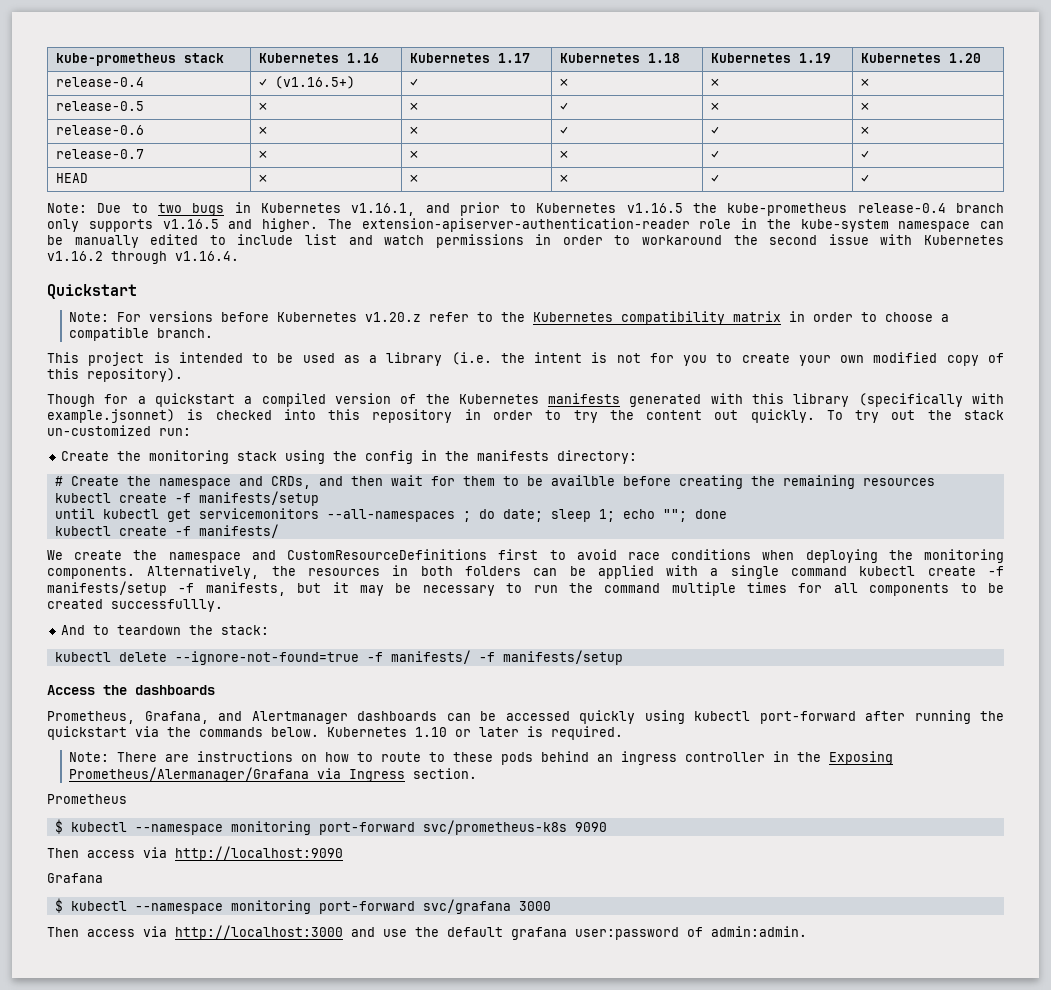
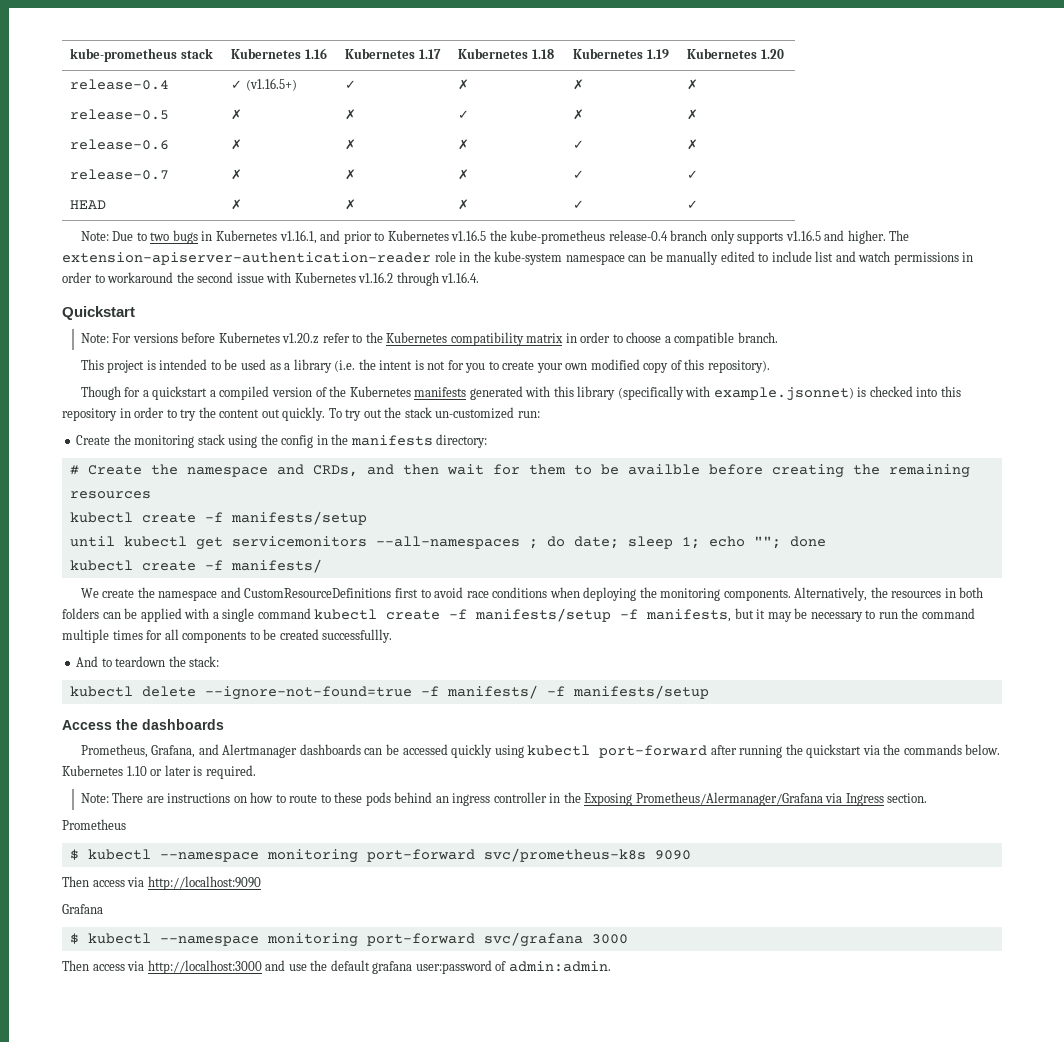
- release-0.6 | ✗ | ✗ | ✓ | ✓ | ✗
+ release-0.6 | ✗ | ✗ | ✗ | ✓ | ✗

